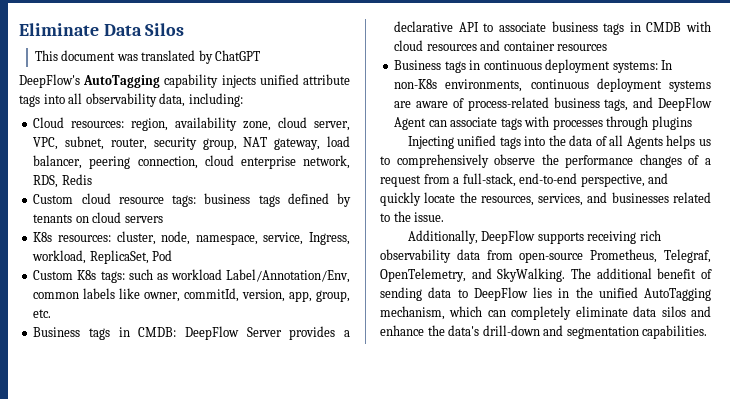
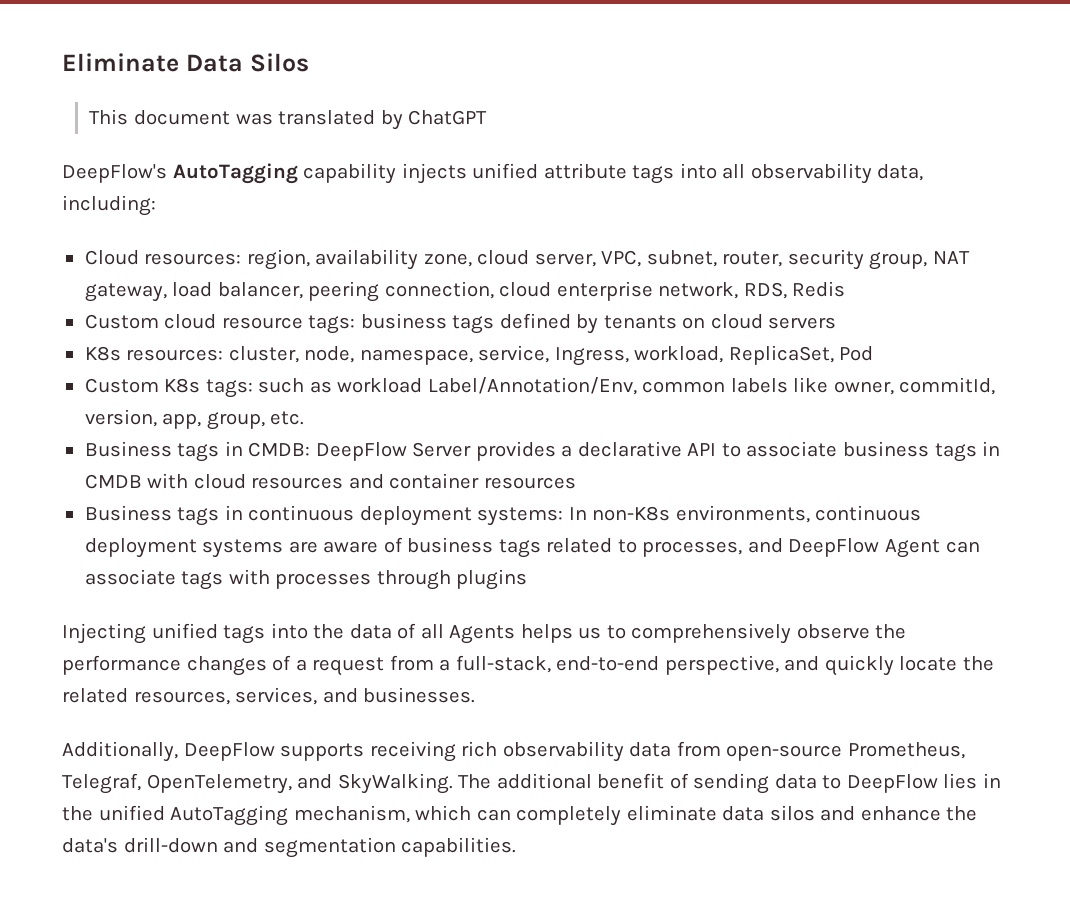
- Business tags in continuous deployment systems: In non-K8s environments, continuous deployment systems are aware of process-related business tags, and DeepFlow Agent can associate tags with processes through plugins
+ Business tags in continuous deployment systems: In non-K8s environments, continuous deployment systems are aware of business tags related to processes, and DeepFlow Agent can associate tags with processes through plugins
- Injecting unified tags into the data of all Agents helps us to comprehensively observe the performance changes of a request from a full-stack, end-to-end perspective, and quickly locate the resources, services, and businesses related to the issue.
+ Injecting unified tags into the data of all Agents helps us to comprehensively observe the performance changes of a request from a full-stack, end-to-end perspective, and quickly locate the related resources, services, and businesses.

